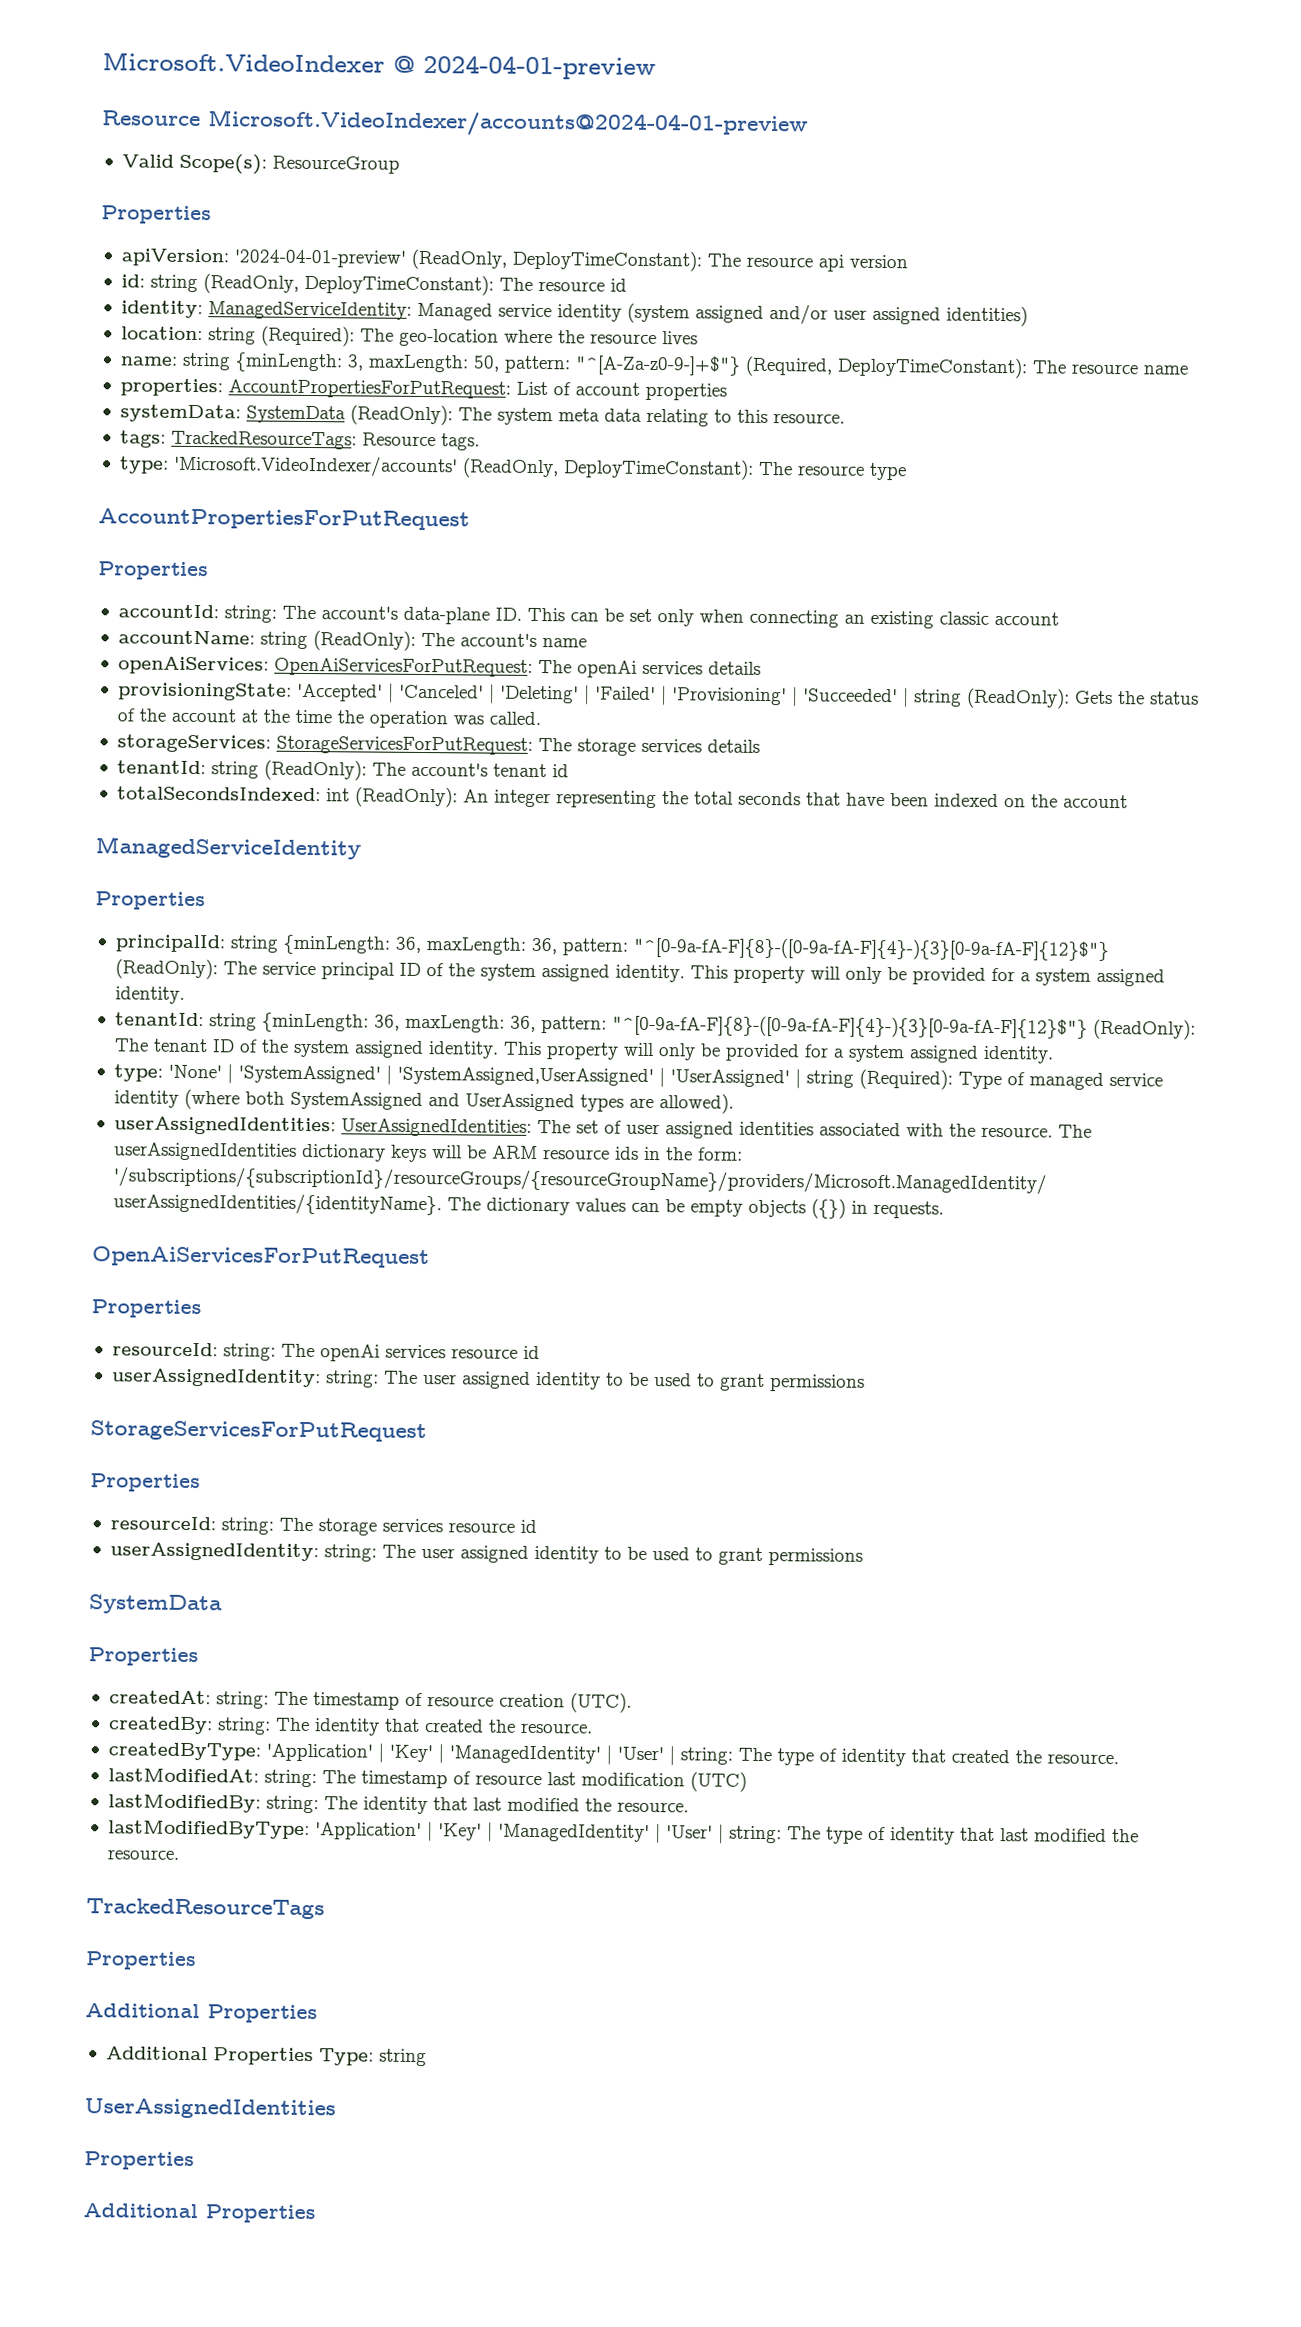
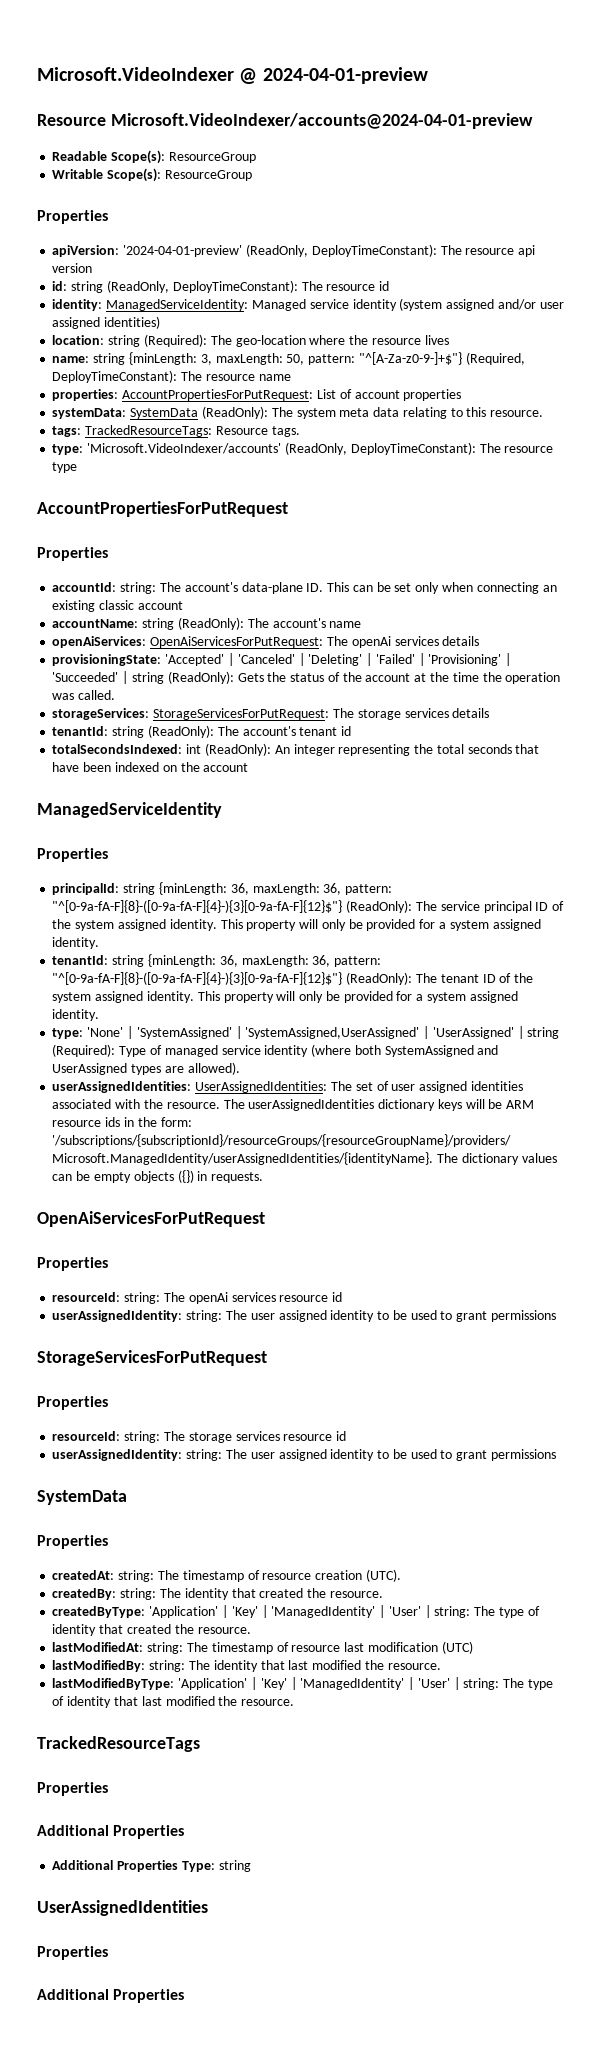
- Valid Scope(s): ResourceGroup
+ Readable Scope(s): ResourceGroup
+ Writable Scope(s): ResourceGroup

